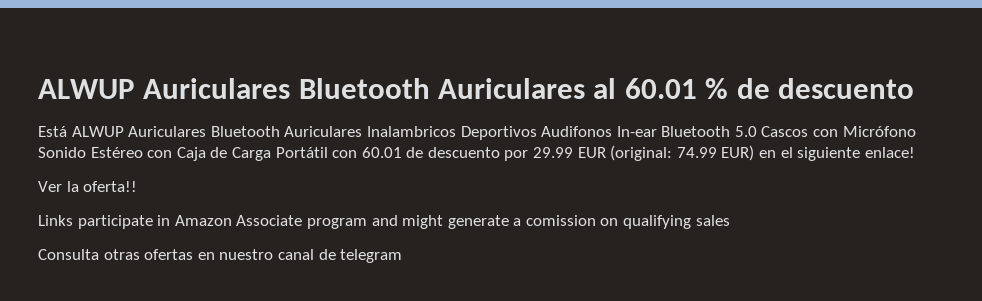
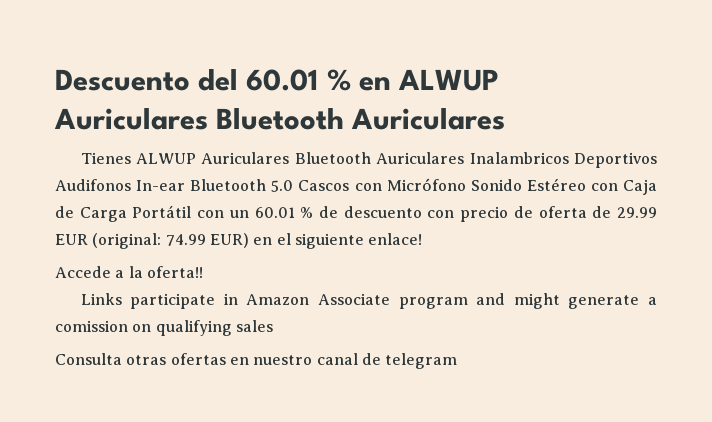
- ALWUP Auriculares Bluetooth Auriculares al 60.01 % de descuento
- Está ALWUP Auriculares Bluetooth Auriculares Inalambricos Deportivos Audifonos In-ear Bluetooth 5.0 Cascos con Micrófono Sonido Estéreo con Caja de Carga Portátil con 60.01 de descuento por 29.99 EUR (original: 74.99 EUR) en el siguiente enlace!
+ Descuento del 60.01 % en ALWUP Auriculares Bluetooth Auriculares
+ Tienes ALWUP Auriculares Bluetooth Auriculares Inalambricos Deportivos Audifonos In-ear Bluetooth 5.0 Cascos con Micrófono Sonido Estéreo con Caja de Carga Portátil con un 60.01 % de descuento con precio de oferta de 29.99 EUR (original: 74.99 EUR) en el siguiente enlace!
- Ver la oferta!!
+ Accede a la oferta!!

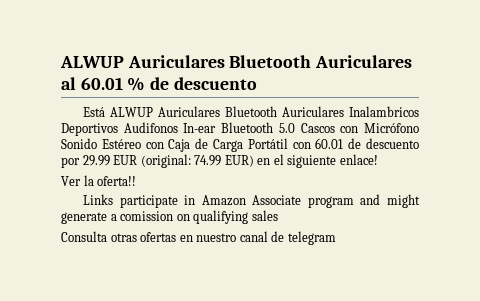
- Descuento del 60.01 % en ALWUP Auriculares Bluetooth Auriculares
- Tienes ALWUP Auriculares Bluetooth Auriculares Inalambricos Deportivos Audifonos In-ear Bluetooth 5.0 Cascos con Micrófono Sonido Estéreo con Caja de Carga Portátil con un 60.01 % de descuento con precio de oferta de 29.99 EUR (original: 74.99 EUR) en el siguiente enlace!
+ ALWUP Auriculares Bluetooth Auriculares al 60.01 % de descuento
+ Está ALWUP Auriculares Bluetooth Auriculares Inalambricos Deportivos Audifonos In-ear Bluetooth 5.0 Cascos con Micrófono Sonido Estéreo con Caja de Carga Portátil con 60.01 de descuento por 29.99 EUR (original: 74.99 EUR) en el siguiente enlace!
- Accede a la oferta!!
+ Ver la oferta!!

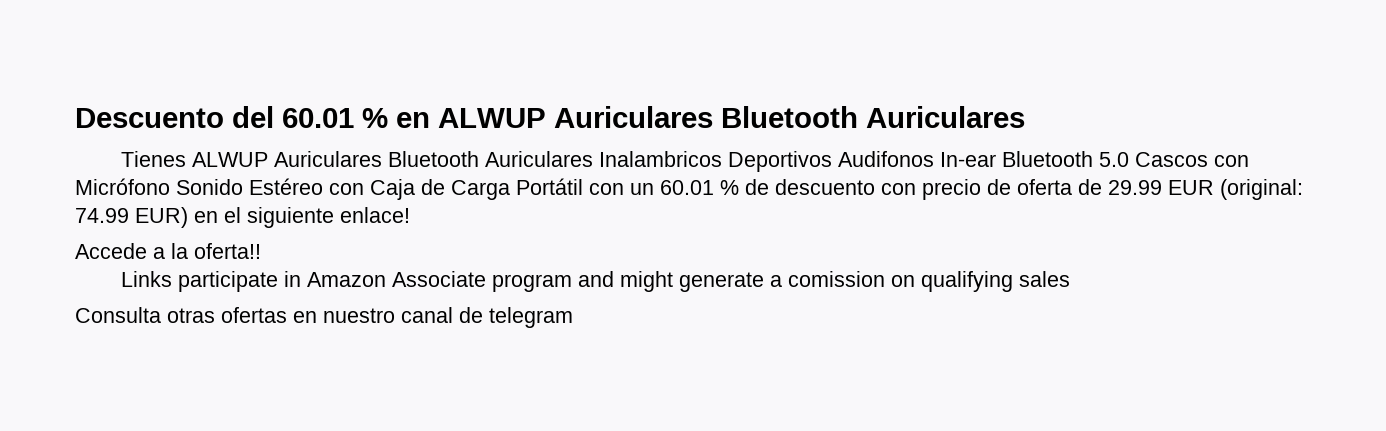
- ALWUP Auriculares Bluetooth Auriculares al 60.01 % de descuento
- Está ALWUP Auriculares Bluetooth Auriculares Inalambricos Deportivos Audifonos In-ear Bluetooth 5.0 Cascos con Micrófono Sonido Estéreo con Caja de Carga Portátil con 60.01 de descuento por 29.99 EUR (original: 74.99 EUR) en el siguiente enlace!
+ Descuento del 60.01 % en ALWUP Auriculares Bluetooth Auriculares
+ Tienes ALWUP Auriculares Bluetooth Auriculares Inalambricos Deportivos Audifonos In-ear Bluetooth 5.0 Cascos con Micrófono Sonido Estéreo con Caja de Carga Portátil con un 60.01 % de descuento con precio de oferta de 29.99 EUR (original: 74.99 EUR) en el siguiente enlace!
- Ver la oferta!!
+ Accede a la oferta!!

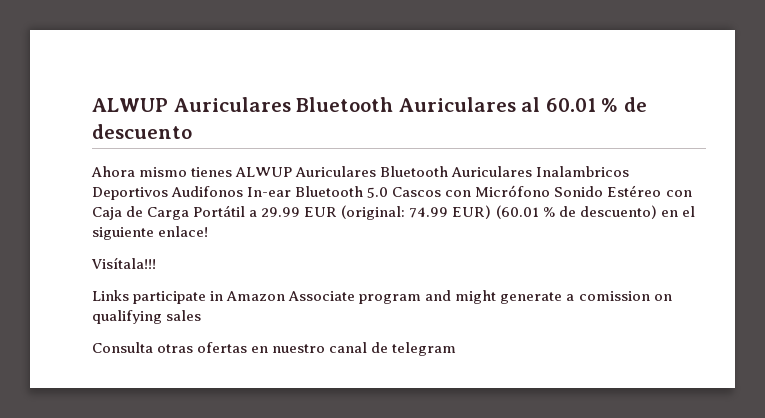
- Descuento del 60.01 % en ALWUP Auriculares Bluetooth Auriculares
- Tienes ALWUP Auriculares Bluetooth Auriculares Inalambricos Deportivos Audifonos In-ear Bluetooth 5.0 Cascos con Micrófono Sonido Estéreo con Caja de Carga Portátil con un 60.01 % de descuento con precio de oferta de 29.99 EUR (original: 74.99 EUR) en el siguiente enlace!
+ ALWUP Auriculares Bluetooth Auriculares al 60.01 % de descuento
+ Ahora mismo tienes ALWUP Auriculares Bluetooth Auriculares Inalambricos Deportivos Audifonos In-ear Bluetooth 5.0 Cascos con Micrófono Sonido Estéreo con Caja de Carga Portátil a 29.99 EUR (original: 74.99 EUR) (60.01 % de descuento) en el siguiente enlace!
- Accede a la oferta!!
+ Visítala!!!

